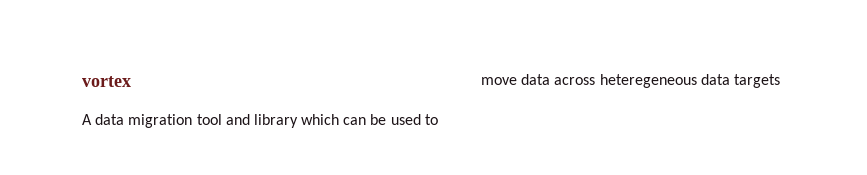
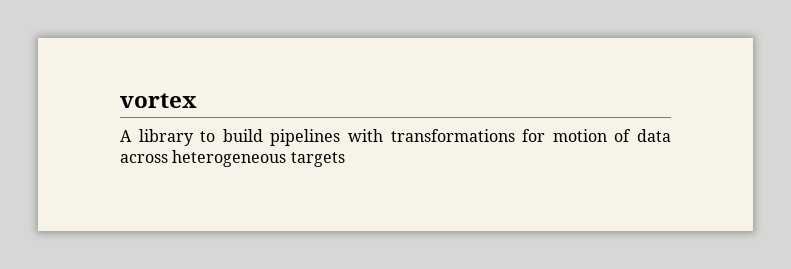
- A data migration tool and library which can be used to move data across heteregeneous data targets
+ A library to build pipelines with transformations for motion of data across heterogeneous targets

